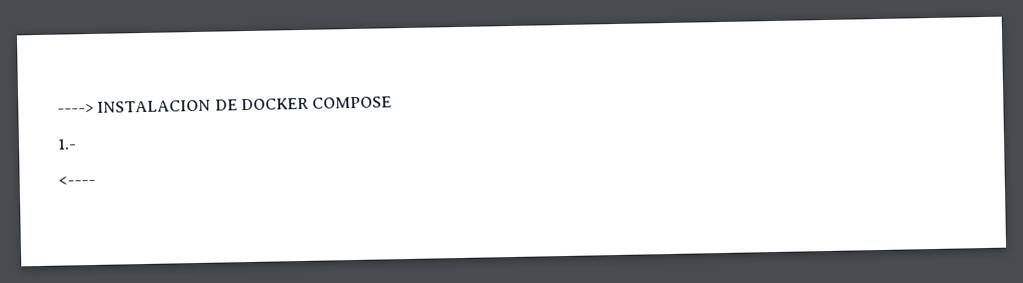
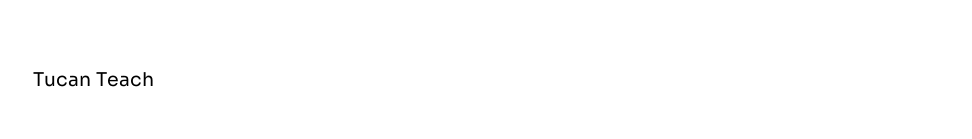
- ----> INSTALACION DE DOCKER COMPOSE
- 1.-
- <----
+ Tucan Teach

